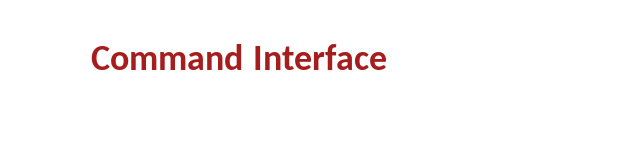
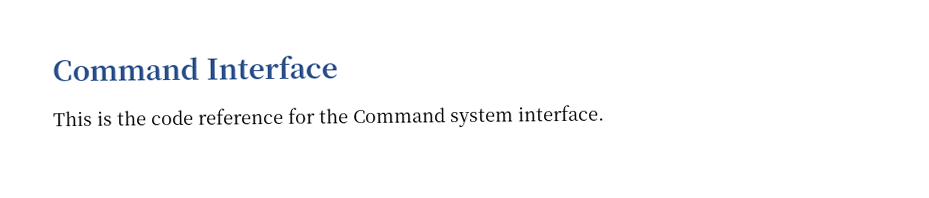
+ This is the code reference for the Command system interface.

